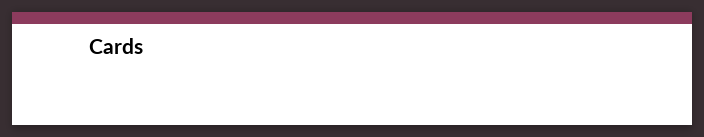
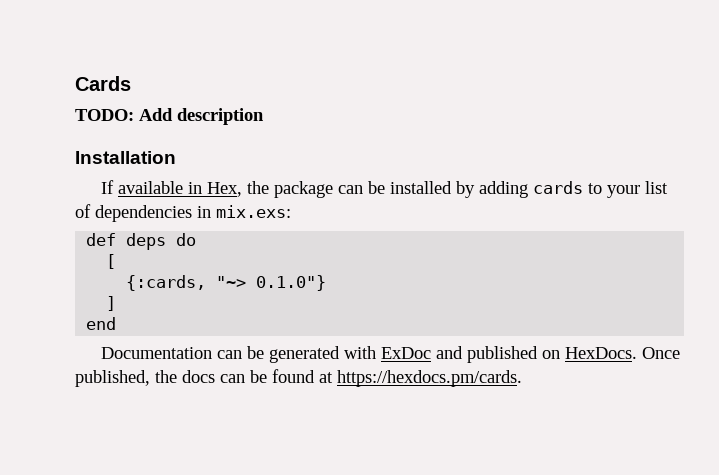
+ TODO: Add description
+ Installation
+ If available in Hex, the package can be installed by adding cards to your list of dependencies in mix.exs:
+ def deps do
+ [
+ {:cards, "~> 0.1.0"}
+ ]
+ end
+ Documentation can be generated with ExDoc and published on HexDocs. Once published, the docs can be found at https://hexdocs.pm/cards.

